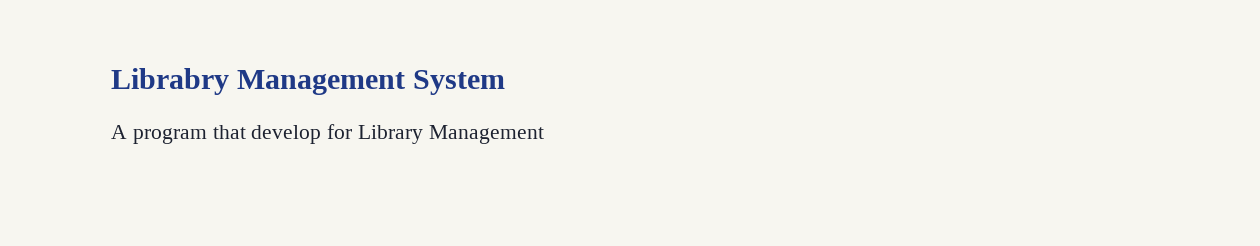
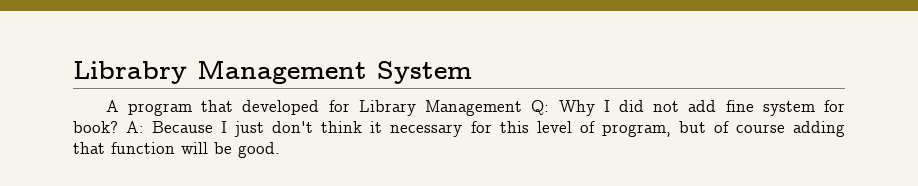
- A program that develop for Library Management
+ A program that developed for Library Management Q: Why I did not add fine system for book? A: Because I just don't think it necessary for this level of program, but of course adding that function will be good.

